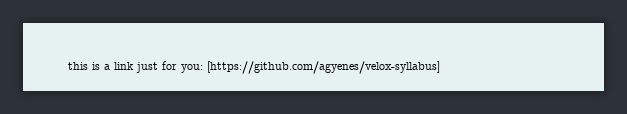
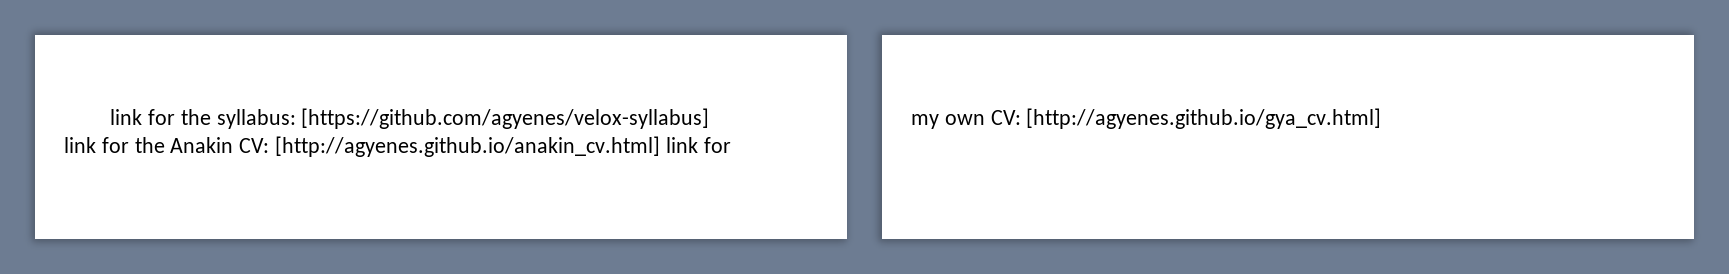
- this is a link just for you: [https://github.com/agyenes/velox-syllabus]
+ link for the syllabus: [https://github.com/agyenes/velox-syllabus] link for the Anakin CV: [http://agyenes.github.io/anakin_cv.html] link for my own CV: [http://agyenes.github.io/gya_cv.html]

